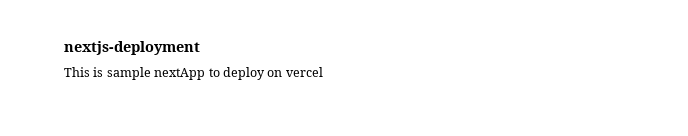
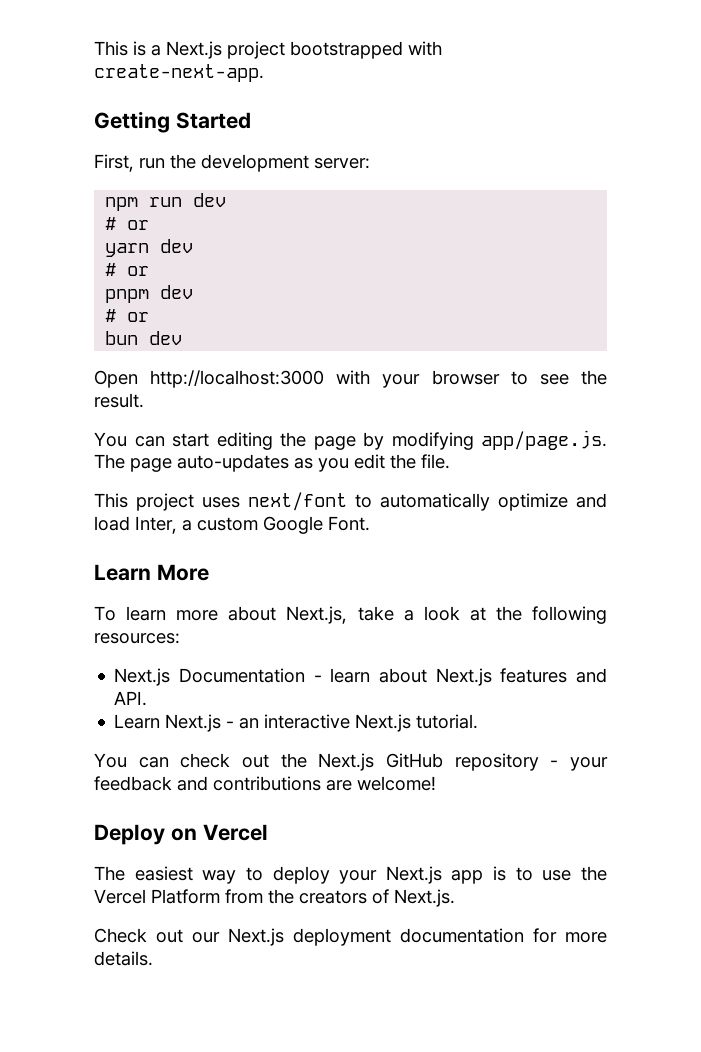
- nextjs-deployment
- This is sample nextApp to deploy on vercel
+ This is a Next.js project bootstrapped with create-next-app.
+ Getting Started
+ First, run the development server:
+ npm run dev
+ # or
+ yarn dev
+ # or
+ pnpm dev
+ # or
+ bun dev
+ Open http://localhost:3000 with your browser to see the result.
+ You can start editing the page by modifying app/page.js. The page auto-updates as you edit the file.
+ This project uses next/font to automatically optimize and load Inter, a custom Google Font.
+ Learn More
+ To learn more about Next.js, take a look at the following resources:
+ Next.js Documentation - learn about Next.js features and API.
+ Learn Next.js - an interactive Next.js tutorial.
+ You can check out the Next.js GitHub repository - your feedback and contributions are welcome!
+ Deploy on Vercel
+ The easiest way to deploy your Next.js app is to use the Vercel Platform from the creators of Next.js.
+ Check out our Next.js deployment documentation for more details.

